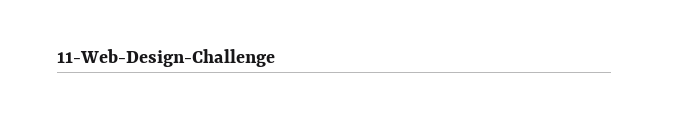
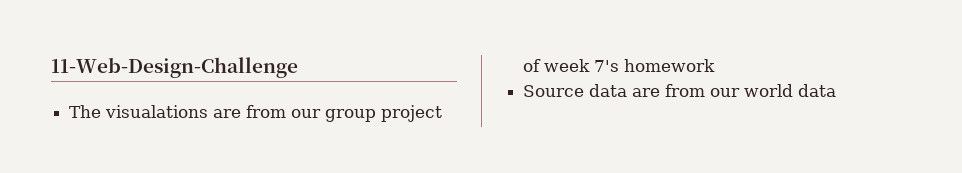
+ The visualations are from our group project of week 7's homework
+ Source data are from our world data

